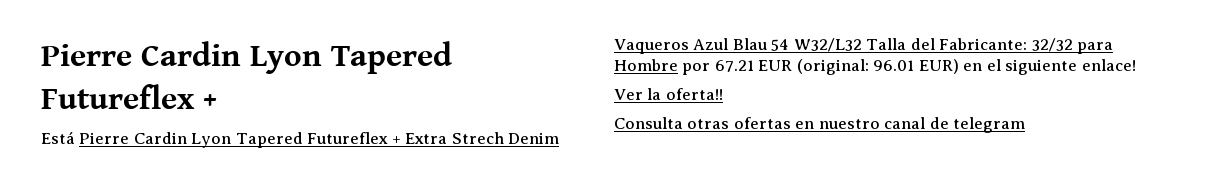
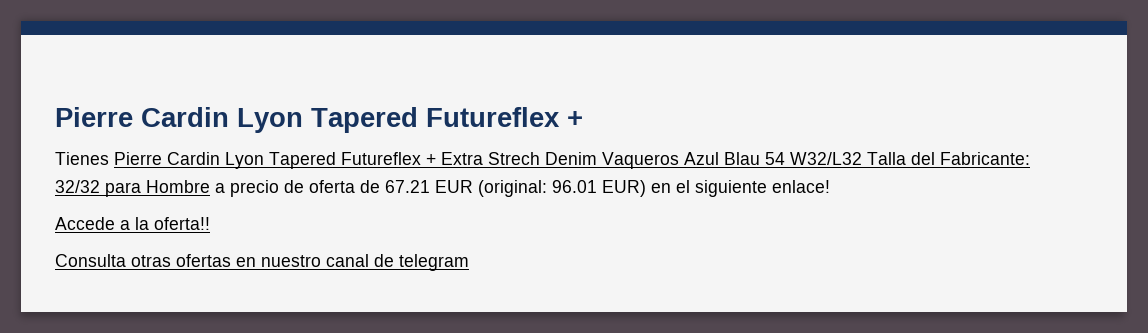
- Está Pierre Cardin Lyon Tapered Futureflex + Extra Strech Denim Vaqueros Azul Blau 54 W32/L32 Talla del Fabricante: 32/32 para Hombre por 67.21 EUR (original: 96.01 EUR) en el siguiente enlace!
+ Tienes Pierre Cardin Lyon Tapered Futureflex + Extra Strech Denim Vaqueros Azul Blau 54 W32/L32 Talla del Fabricante: 32/32 para Hombre a precio de oferta de 67.21 EUR (original: 96.01 EUR) en el siguiente enlace!
- Ver la oferta!!
+ Accede a la oferta!!

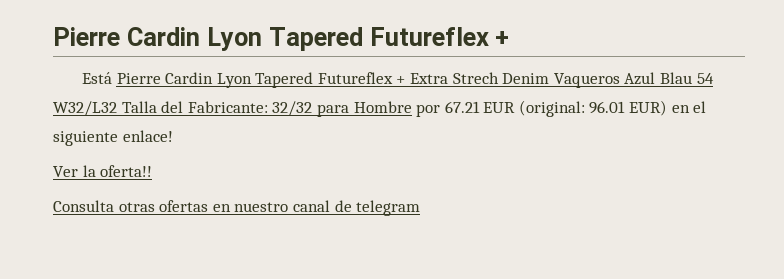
- Tienes Pierre Cardin Lyon Tapered Futureflex + Extra Strech Denim Vaqueros Azul Blau 54 W32/L32 Talla del Fabricante: 32/32 para Hombre a precio de oferta de 67.21 EUR (original: 96.01 EUR) en el siguiente enlace!
+ Está Pierre Cardin Lyon Tapered Futureflex + Extra Strech Denim Vaqueros Azul Blau 54 W32/L32 Talla del Fabricante: 32/32 para Hombre por 67.21 EUR (original: 96.01 EUR) en el siguiente enlace!
- Accede a la oferta!!
+ Ver la oferta!!

